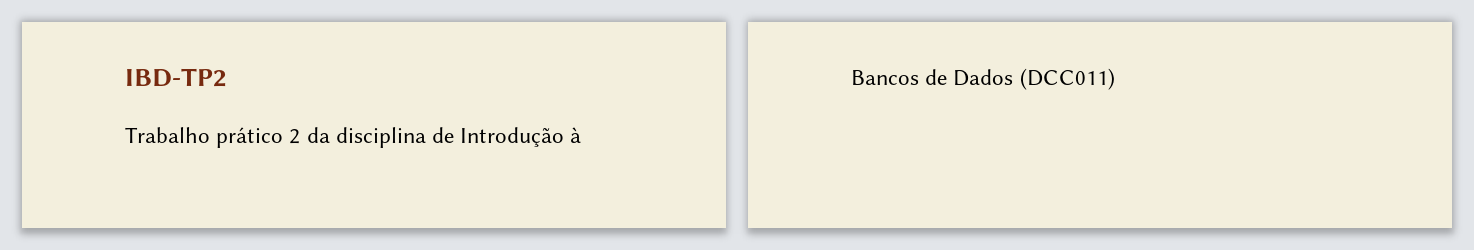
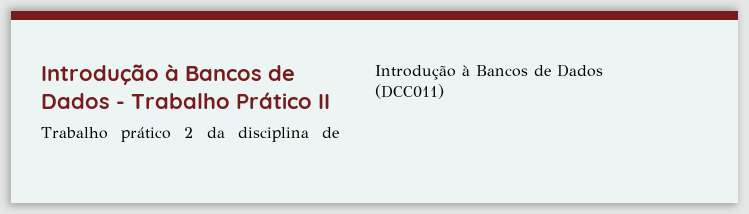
- IBD-TP2
+ Introdução à Bancos de Dados - Trabalho Prático II

